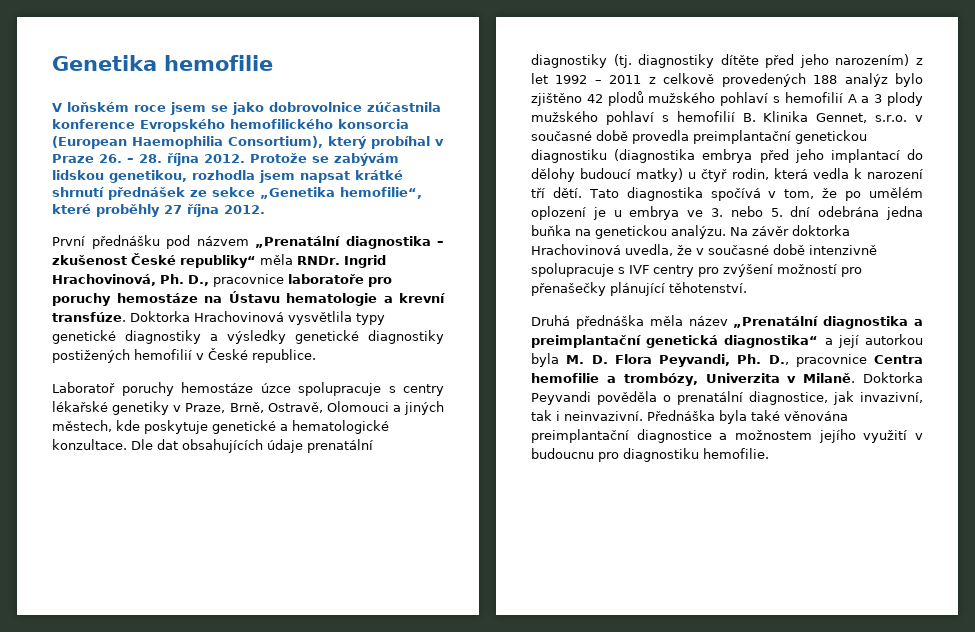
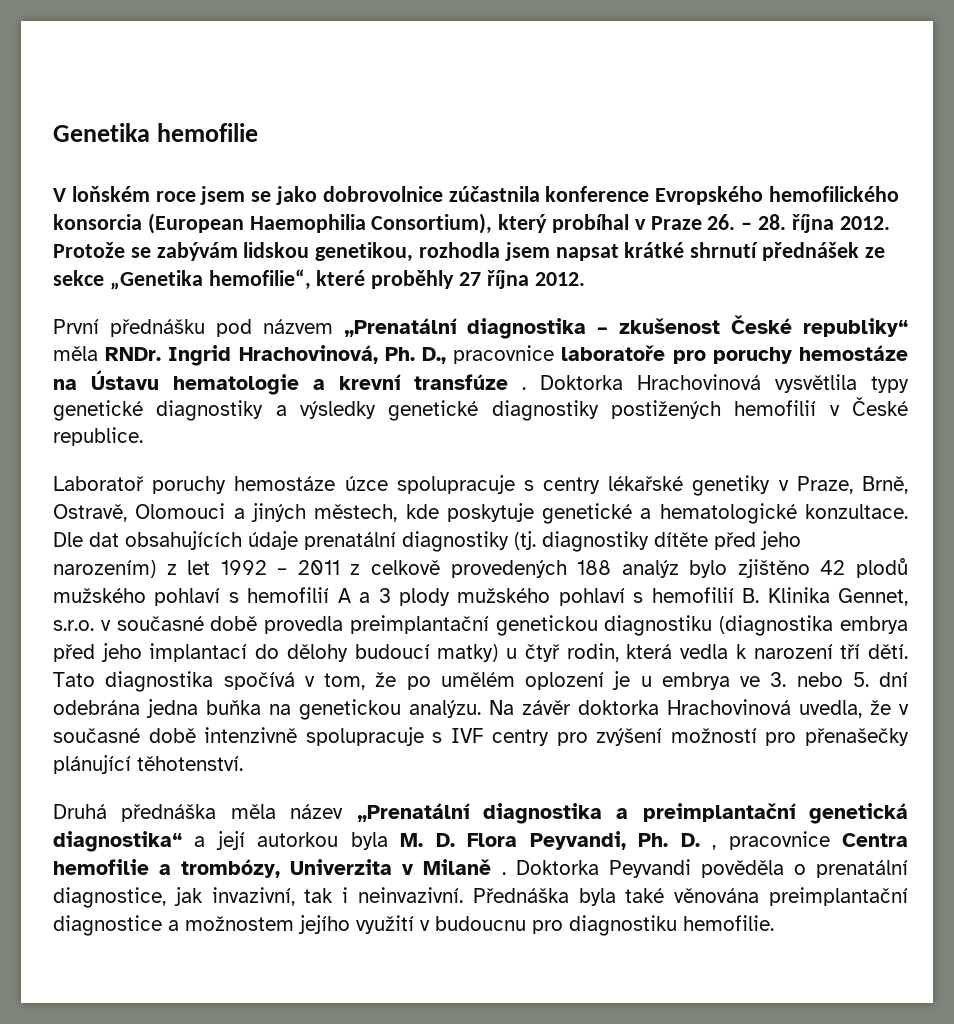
- Ingrid Hrachovinová, Ph. D., pracovnice laboratoře pro poruchy hemostáze na Ústavu hematologie a krevní transfúze.
+ Ingrid Hrachovinová, Ph. D., pracovnice laboratoře pro poruchy hemostáze na Ústavu hematologie a krevní transfúze .
- Druhá přednáška měla název „Prenatální diagnostika a preimplantační genetická diagnostika“ a její autorkou byla M. D. Flora Peyvandi, Ph. D., pracovnice Centra hemofilie a trombózy, Univerzita v Milaně.
+ Druhá přednáška měla název „Prenatální diagnostika a preimplantační genetická diagnostika“ a její autorkou byla M. D. Flora Peyvandi, Ph. D. , pracovnice Centra hemofilie a trombózy, Univerzita v Milaně .

